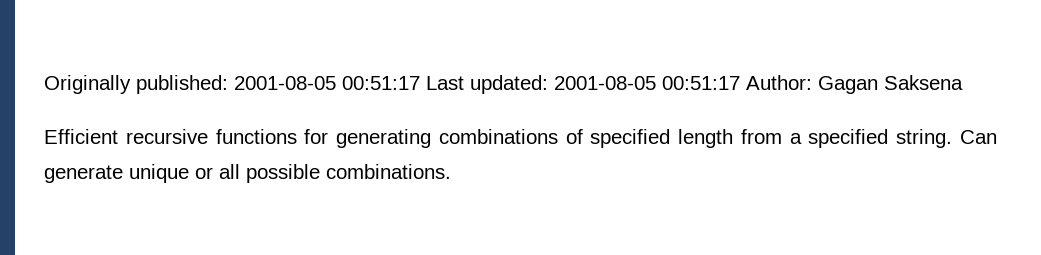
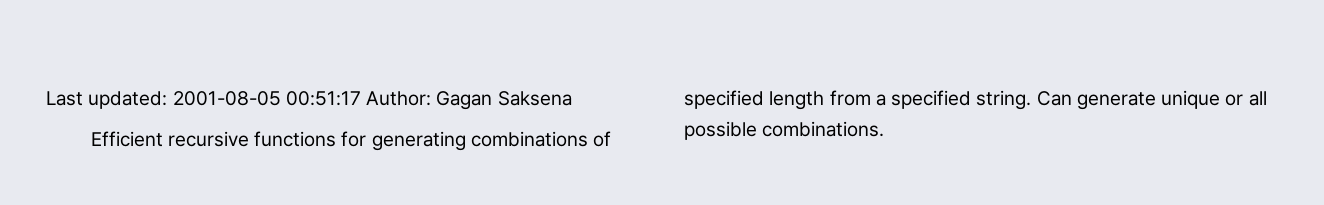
- Originally published: 2001-08-05 00:51:17 Last updated: 2001-08-05 00:51:17 Author: Gagan Saksena
+ Last updated: 2001-08-05 00:51:17 Author: Gagan Saksena

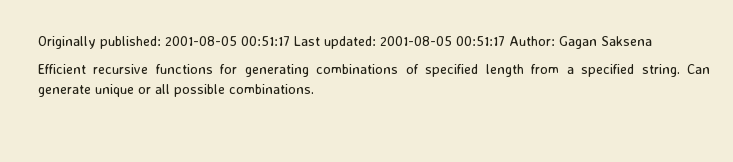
- Last updated: 2001-08-05 00:51:17 Author: Gagan Saksena
+ Originally published: 2001-08-05 00:51:17 Last updated: 2001-08-05 00:51:17 Author: Gagan Saksena

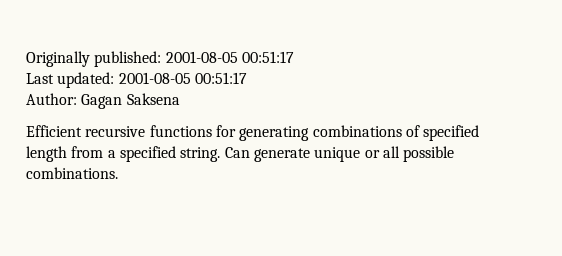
- Originally published: 2001-08-05 00:51:17 Last updated: 2001-08-05 00:51:17 Author: Gagan Saksena
+ Originally published: 2001-08-05 00:51:17
+ Last updated: 2001-08-05 00:51:17
+ Author: Gagan Saksena

